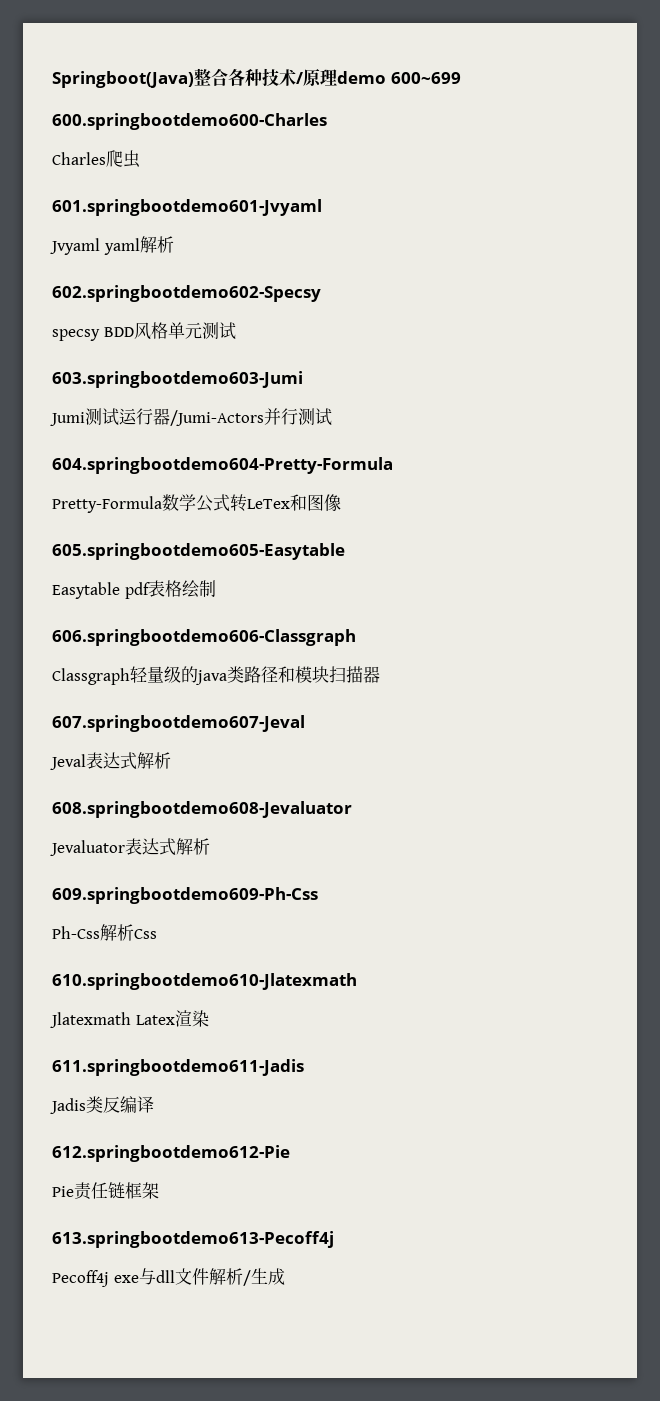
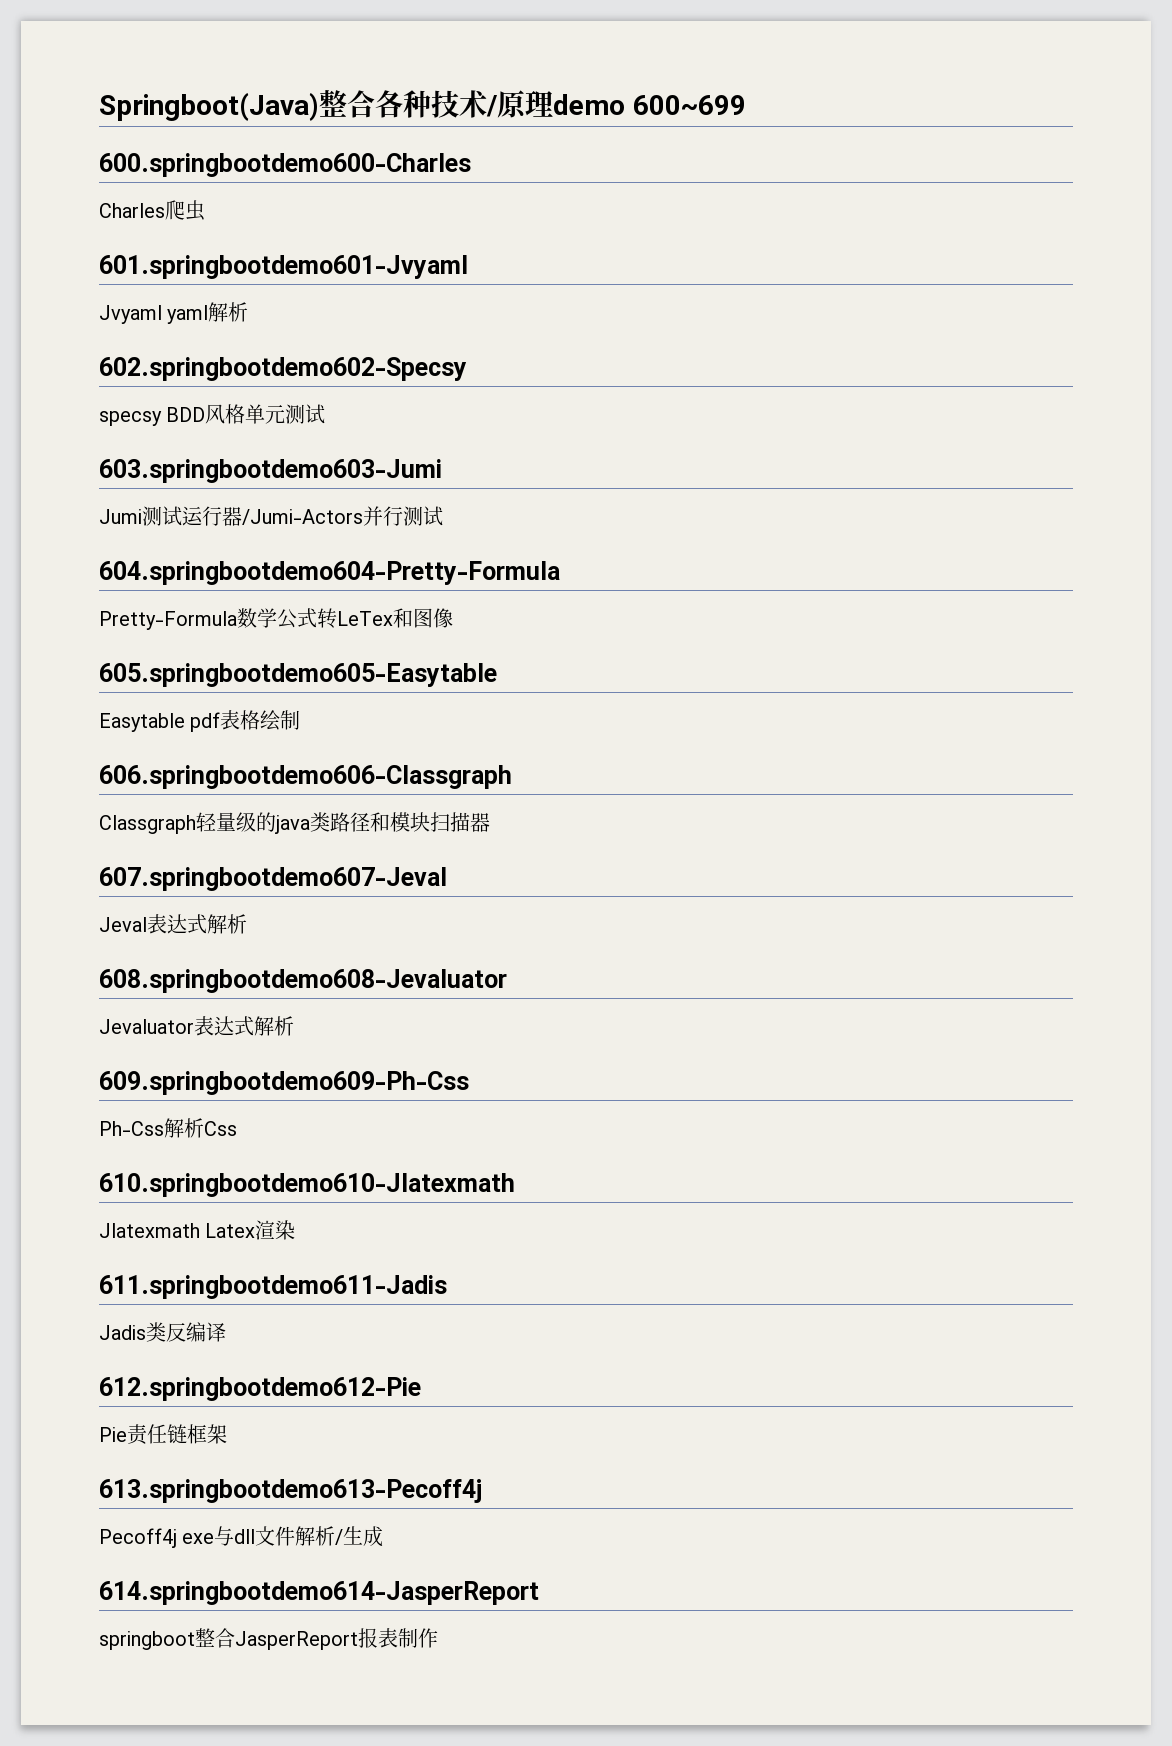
+ 614.springbootdemo614-JasperReport
+ springboot整合JasperReport报表制作

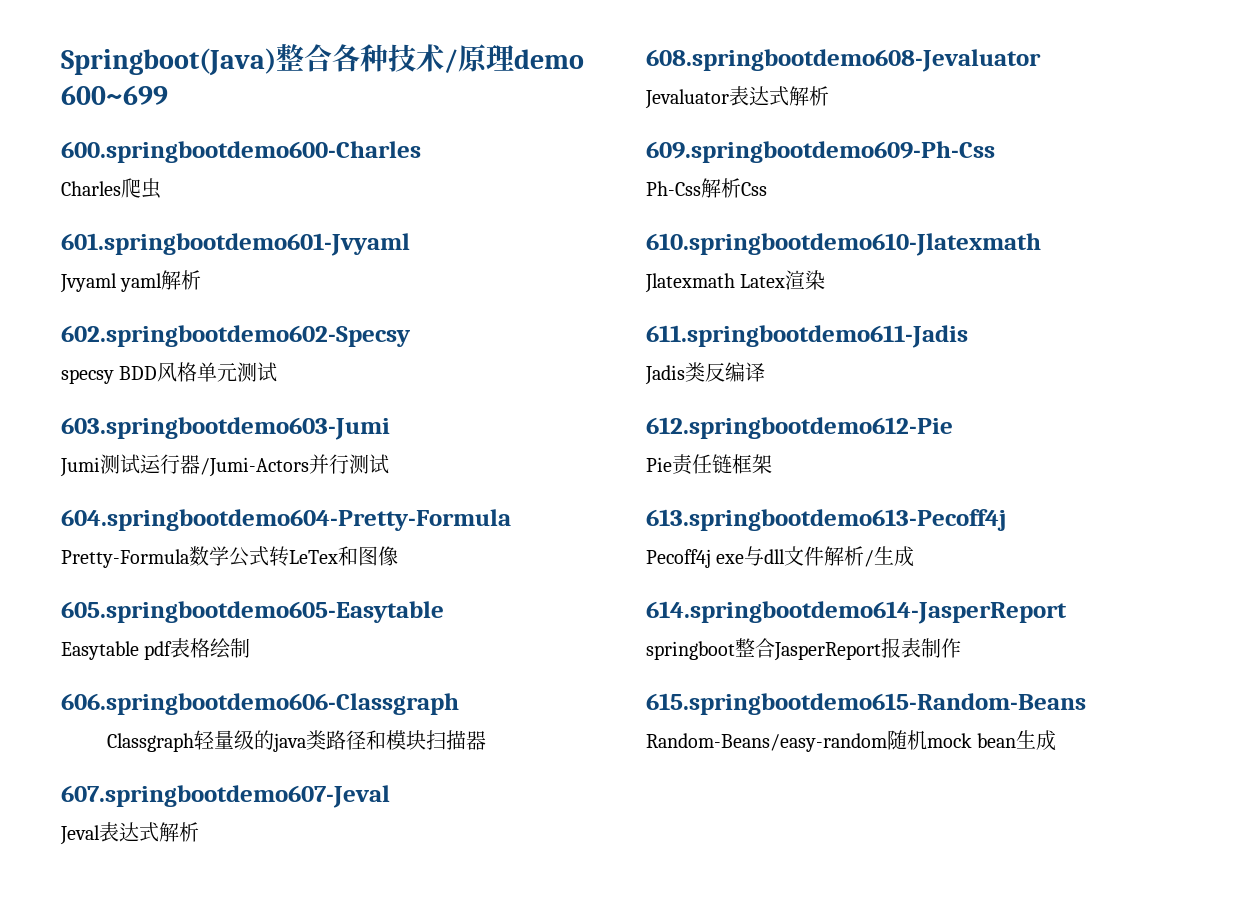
+ 615.springbootdemo615-Random-Beans
+ Random-Beans/easy-random随机mock bean生成

